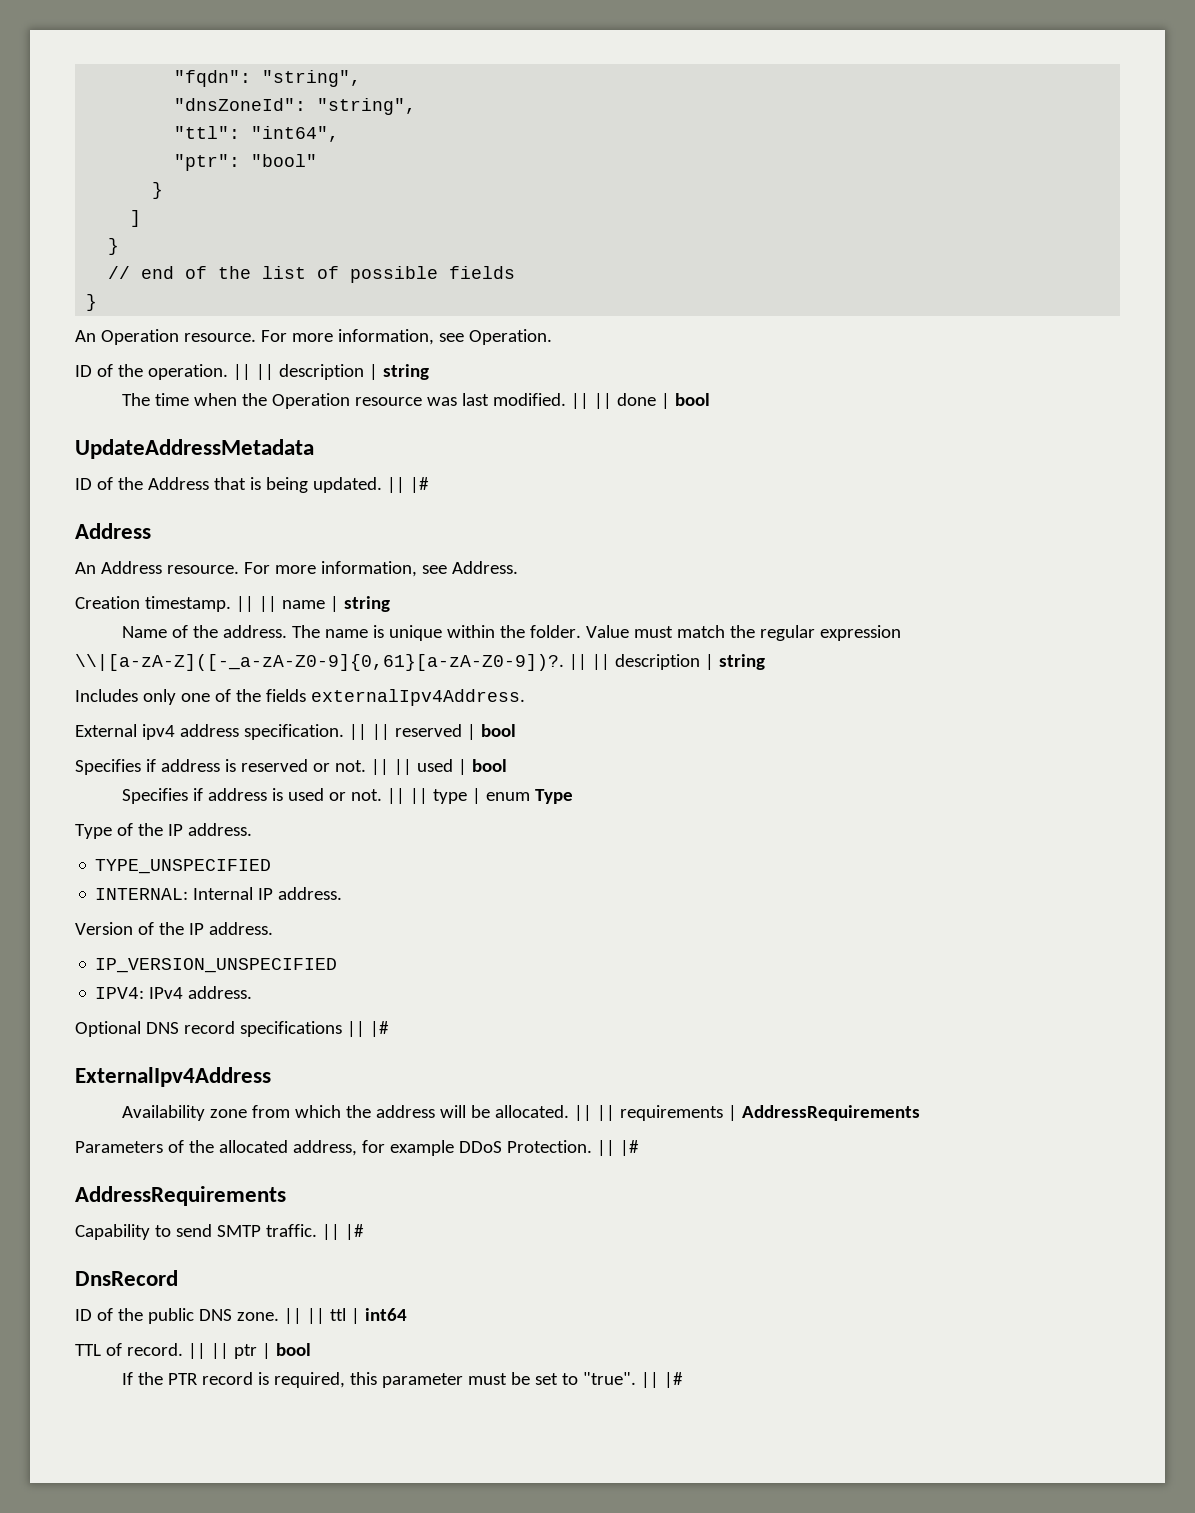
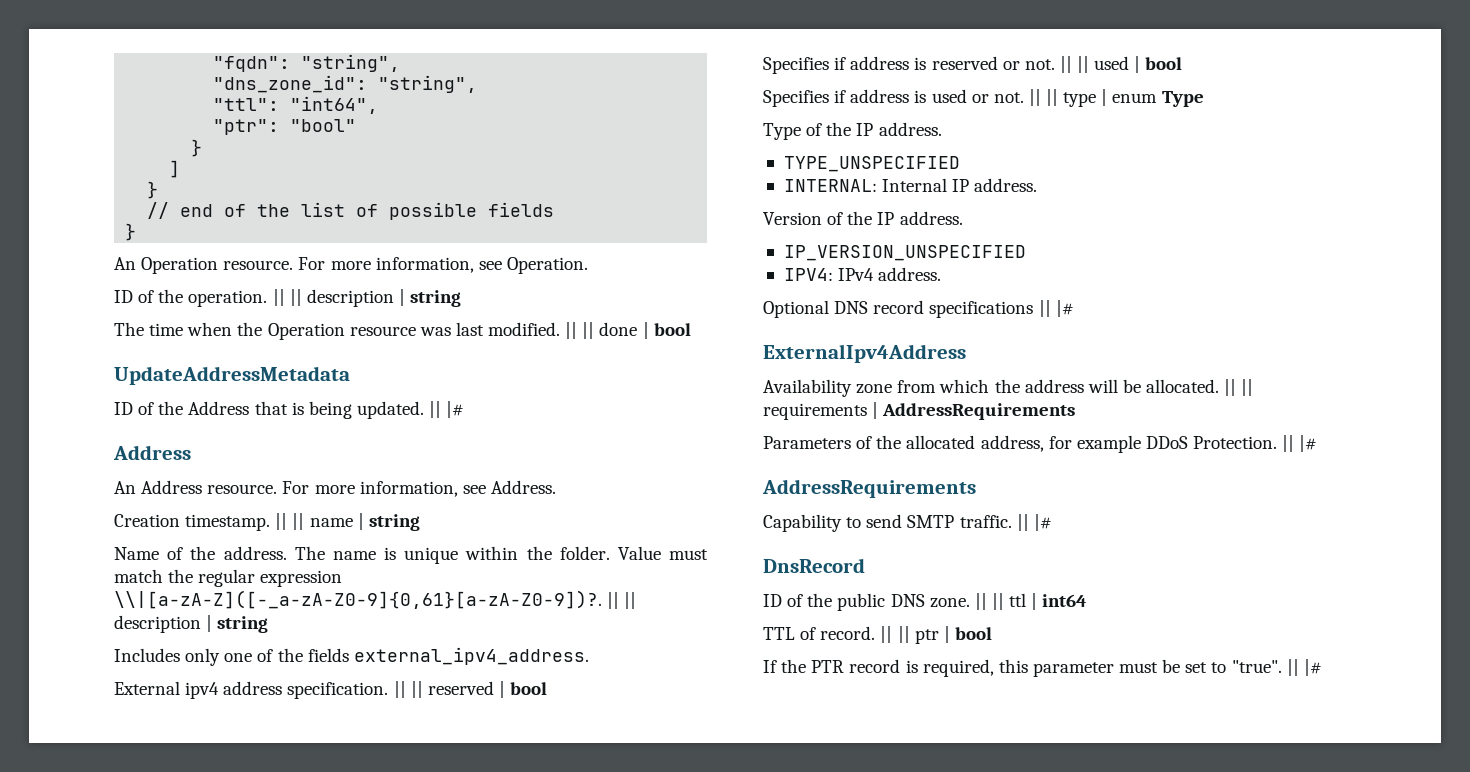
- "dnsZoneId": "string",
+ "dns_zone_id": "string",
- Includes only one of the fields externalIpv4Address.
+ Includes only one of the fields external_ipv4_address.

